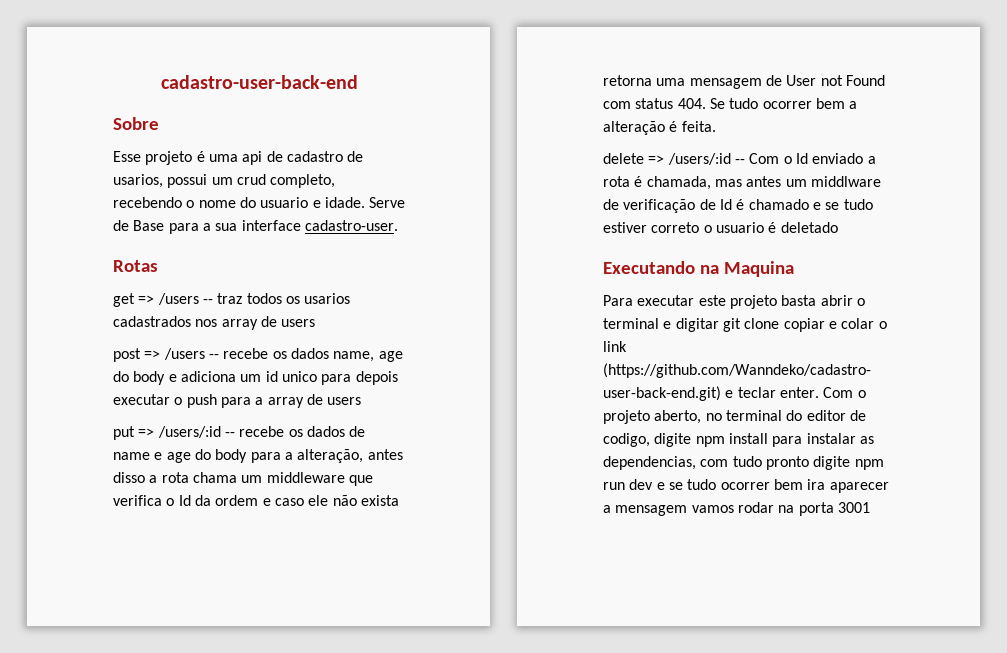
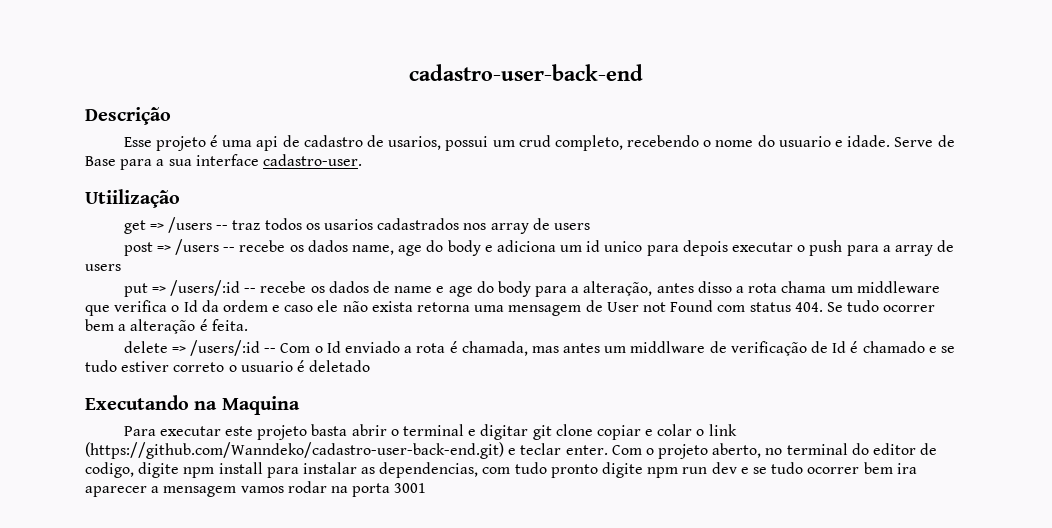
- Sobre
+ Descrição
- Rotas
+ Utiilização

